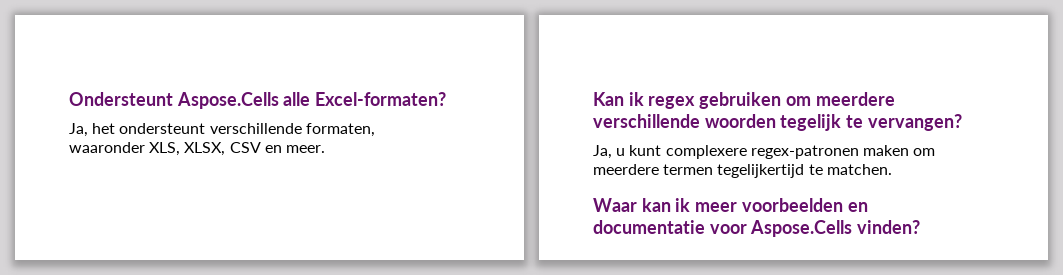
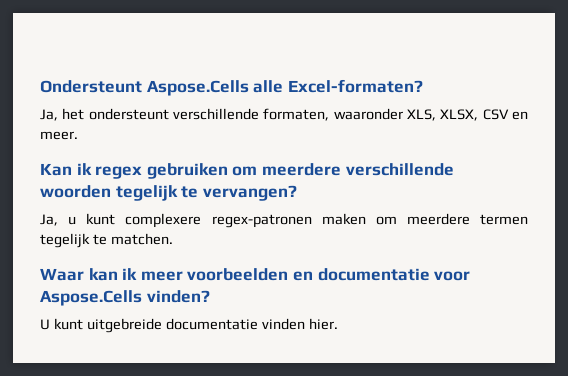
- Ja, u kunt complexere regex-patronen maken om meerdere termen tegelijkertijd te matchen.
+ Ja, u kunt complexere regex-patronen maken om meerdere termen tegelijk te matchen.
+ U kunt uitgebreide documentatie vinden hier.

